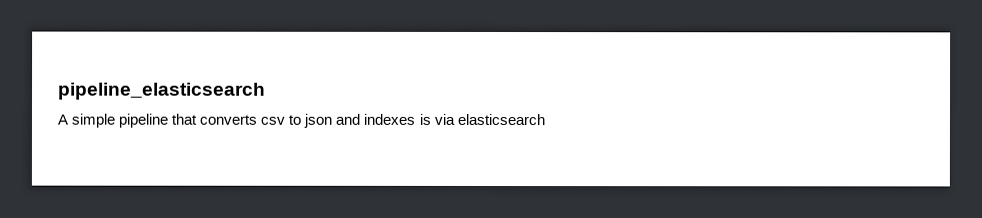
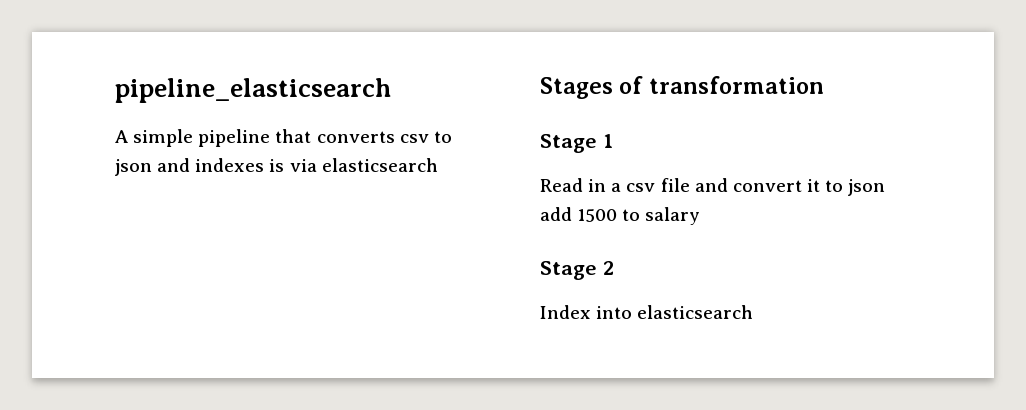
+ Stages of transformation
+ Stage 1
+ Read in a csv file and convert it to json add 1500 to salary
+ Stage 2
+ Index into elasticsearch

